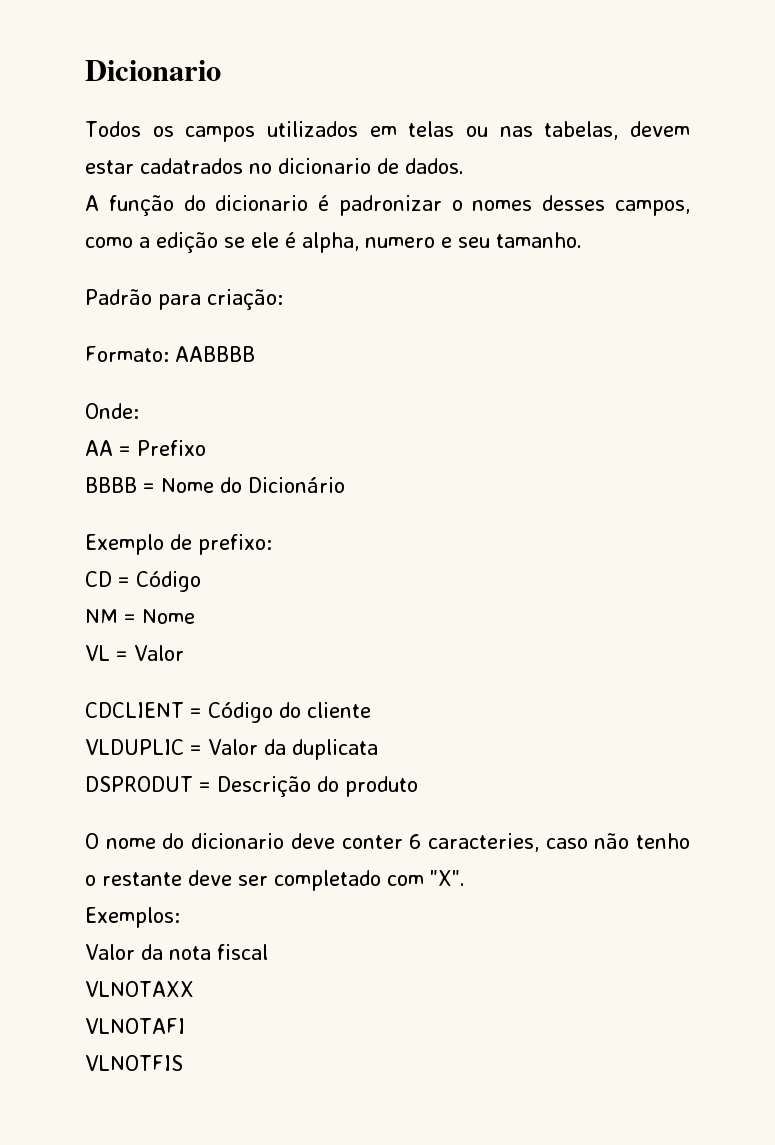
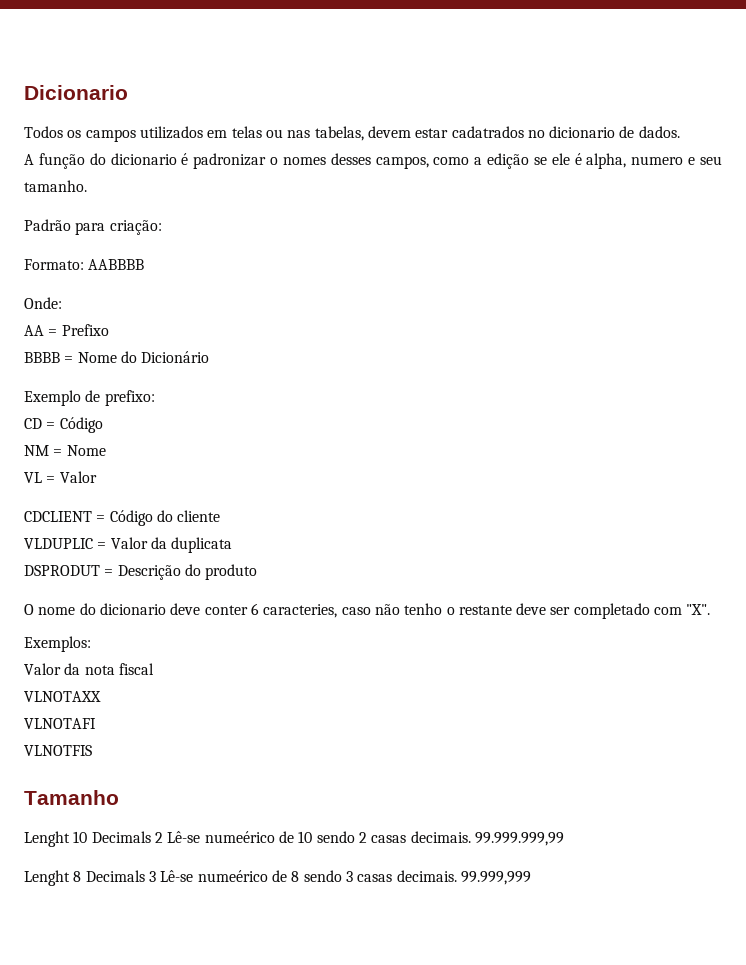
+ Tamanho
+ Lenght 10 Decimals 2 Lê-se numeérico de 10 sendo 2 casas decimais. 99.999.999,99
+ Lenght 8 Decimals 3 Lê-se numeérico de 8 sendo 3 casas decimais. 99.999,999

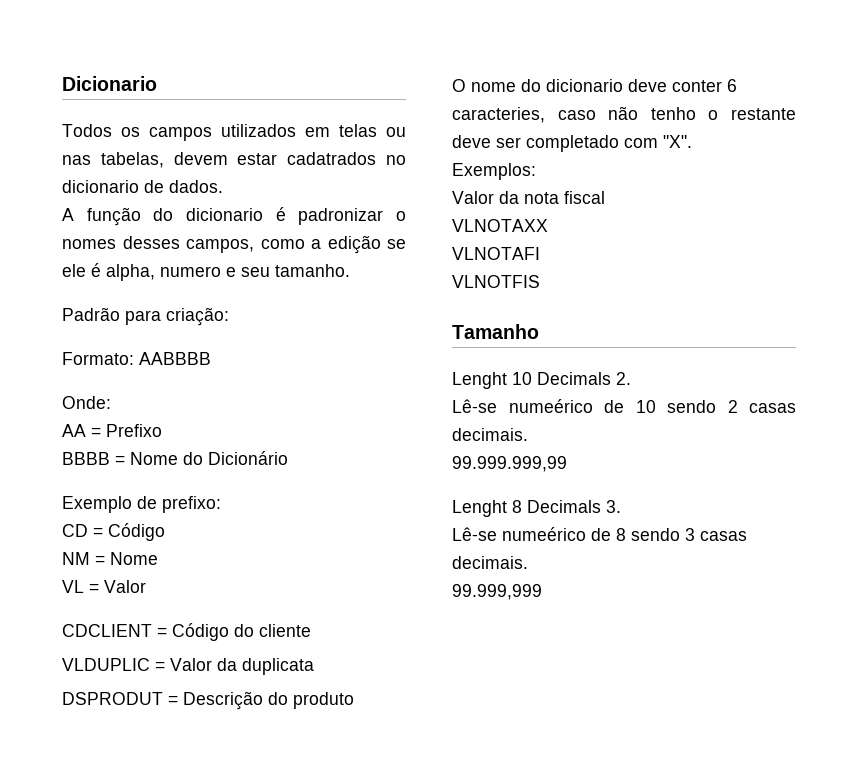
- Lenght 10 Decimals 2 Lê-se numeérico de 10 sendo 2 casas decimais. 99.999.999,99
+ Lenght 10 Decimals 2.
+ Lê-se numeérico de 10 sendo 2 casas decimais.
+ 99.999.999,99
- Lenght 8 Decimals 3 Lê-se numeérico de 8 sendo 3 casas decimais. 99.999,999
+ Lenght 8 Decimals 3.
+ Lê-se numeérico de 8 sendo 3 casas decimais.
+ 99.999,999

